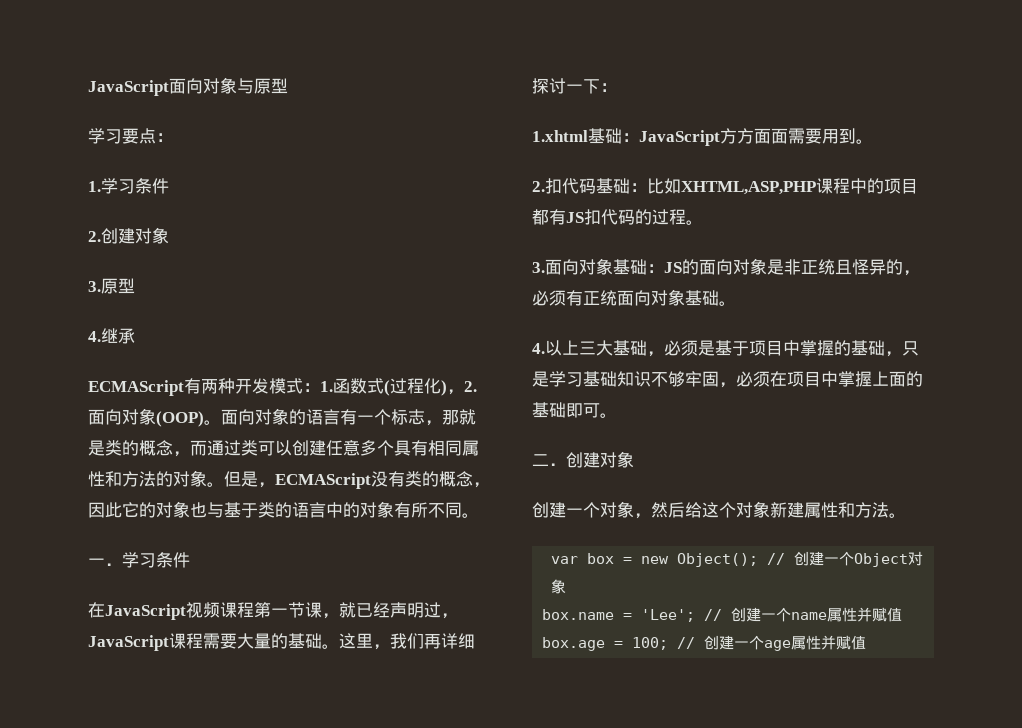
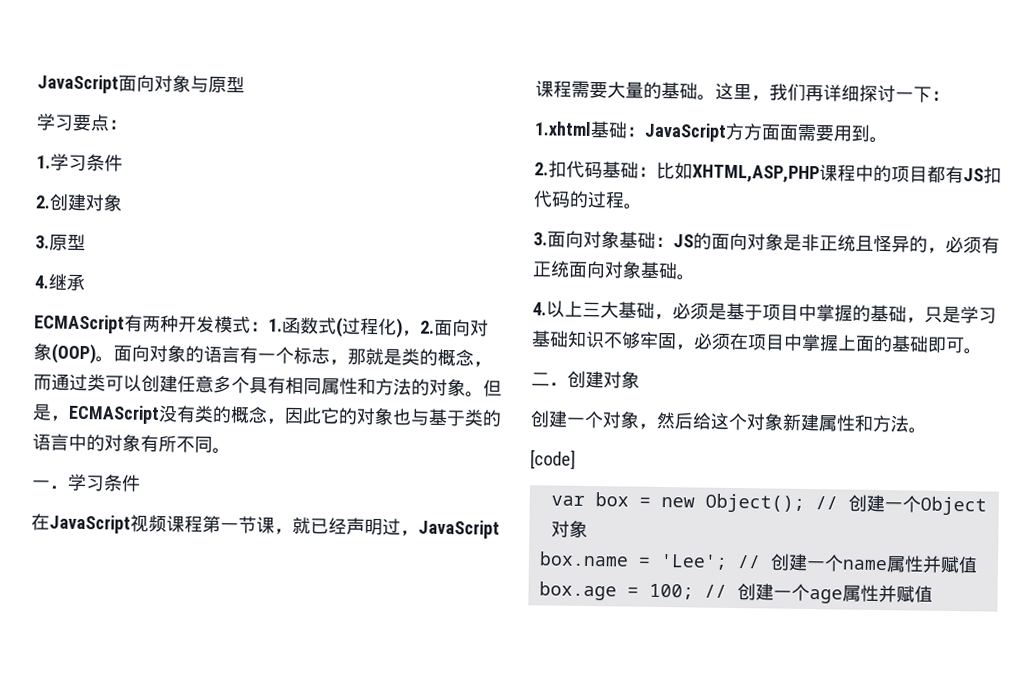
+ [code]

